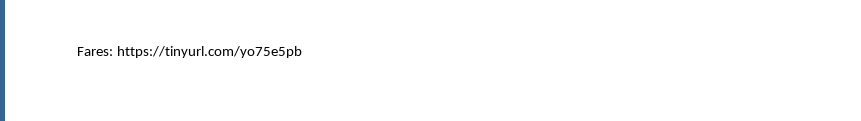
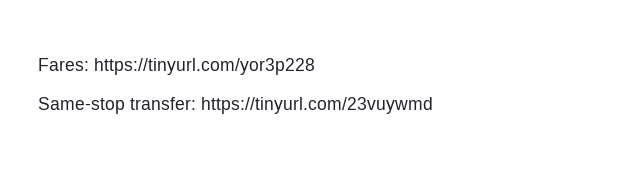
- Fares: https://tinyurl.com/yo75e5pb
+ Fares: https://tinyurl.com/yor3p228
+ Same-stop transfer: https://tinyurl.com/23vuywmd

